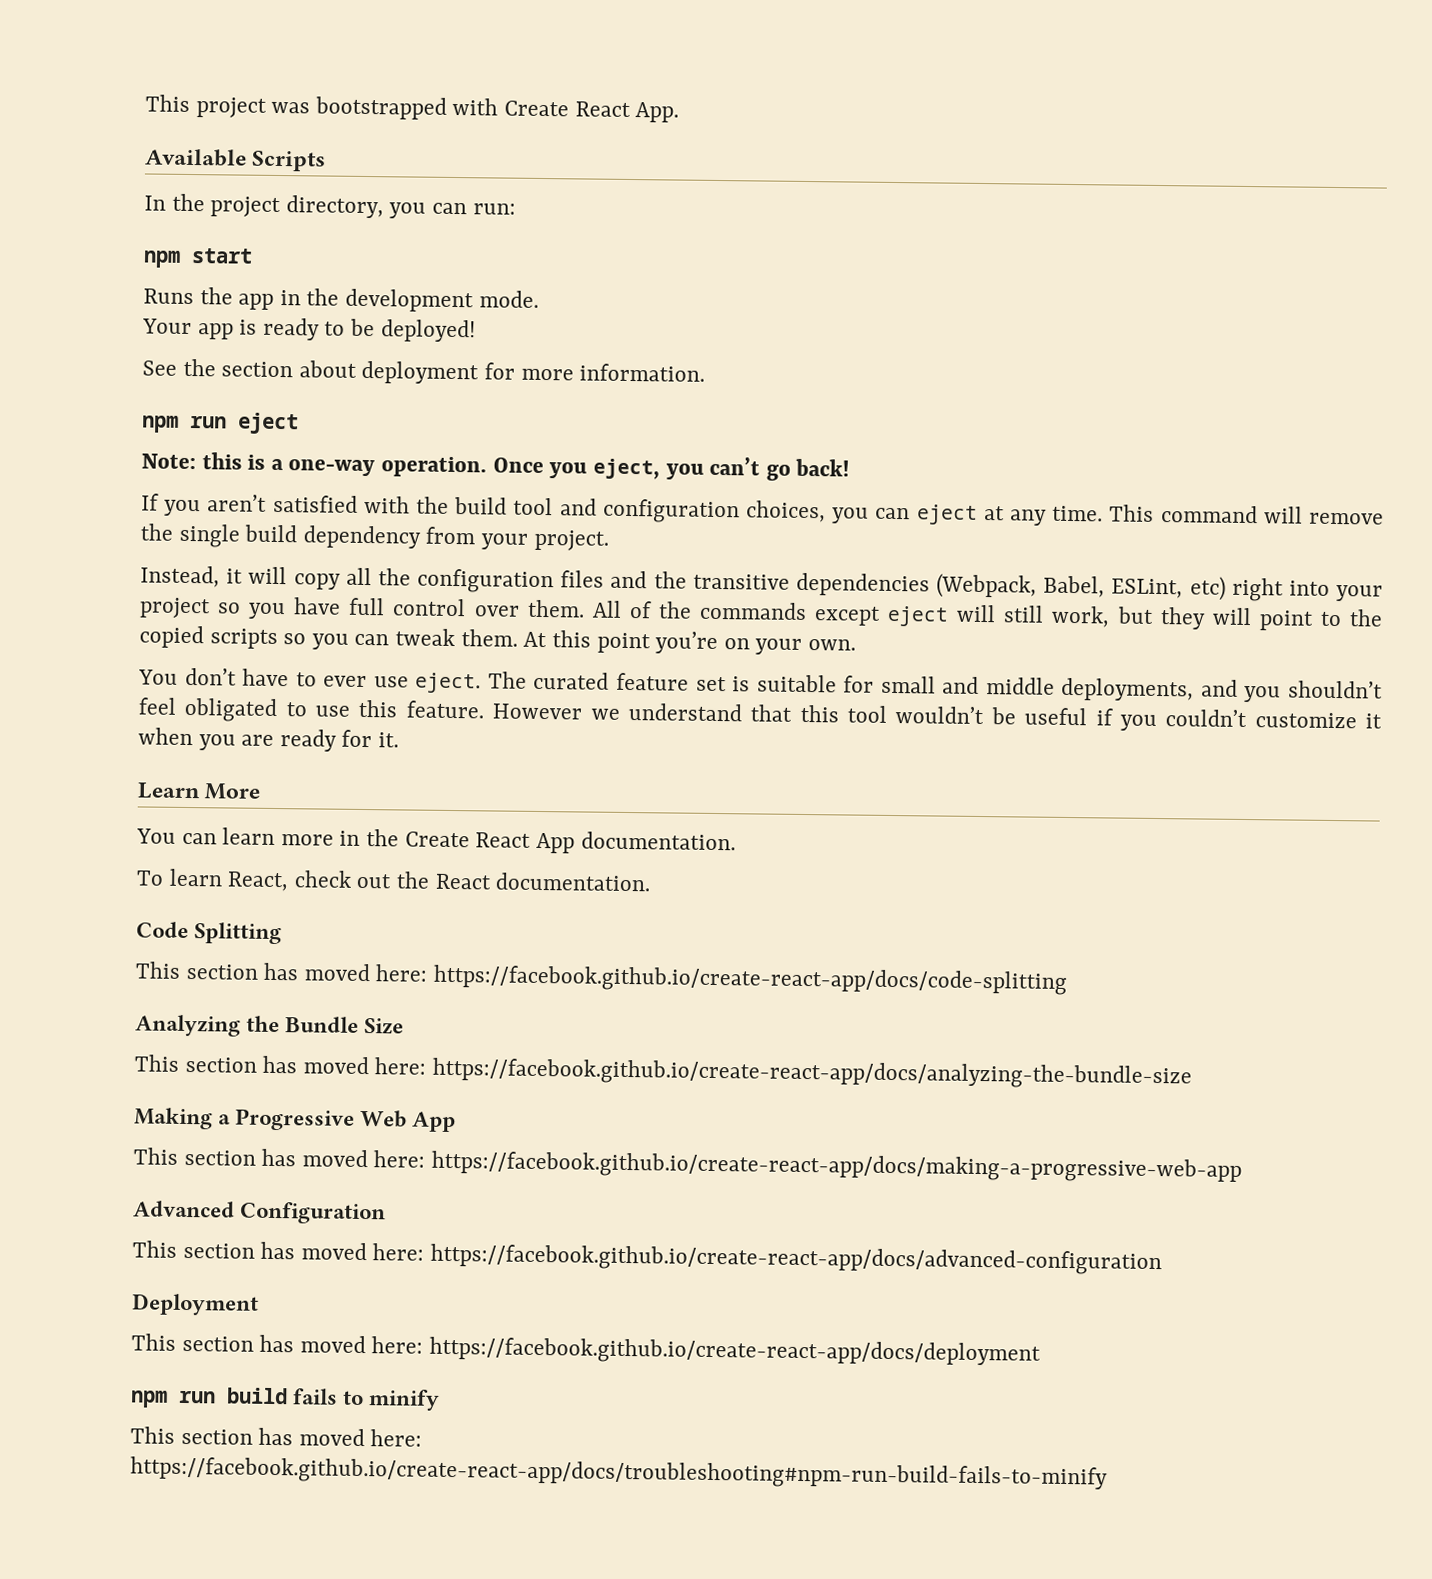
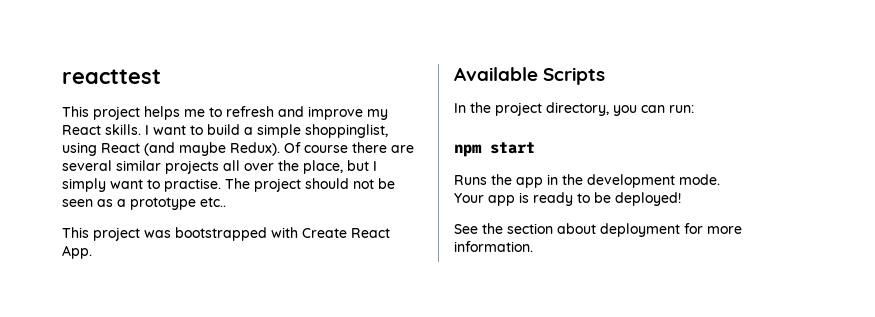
+ reacttest
+ This project helps me to refresh and improve my React skills. I want to build a simple shoppinglist, using React (and maybe Redux). Of course there are several similar projects all over the place, but I simply want to practise. The project should not be seen as a prototype etc..
- npm run eject
- Note: this is a one-way operation. Once you eject, you can’t go back!
- If you aren’t satisfied with the build tool and configuration choices, you can eject at any time. This command will remove the single build dependency from your project.
- Instead, it will copy all the configuration files and the transitive dependencies (Webpack, Babel, ESLint, etc) right into your project so you have full control over them. All of the commands except eject will still work, but they will point to the copied scripts so you can tweak them. At this point you’re on your own.
- You don’t have to ever use eject. The curated feature set is suitable for small and middle deployments, and you shouldn’t feel obligated to use this feature. However we understand that this tool wouldn’t be useful if you couldn’t customize it when you are ready for it.
- Learn More
- You can learn more in the Create React App documentation.
- To learn React, check out the React documentation.
- Code Splitting
- This section has moved here: https://facebook.github.io/create-react-app/docs/code-splitting
- Analyzing the Bundle Size
- This section has moved here: https://facebook.github.io/create-react-app/docs/analyzing-the-bundle-size
- Making a Progressive Web App
- This section has moved here: https://facebook.github.io/create-react-app/docs/making-a-progressive-web-app
- Advanced Configuration
- This section has moved here: https://facebook.github.io/create-react-app/docs/advanced-configuration
- Deployment
- This section has moved here: https://facebook.github.io/create-react-app/docs/deployment
- npm run build fails to minify
- This section has moved here: https://facebook.github.io/create-react-app/docs/troubleshooting#npm-run-build-fails-to-minify

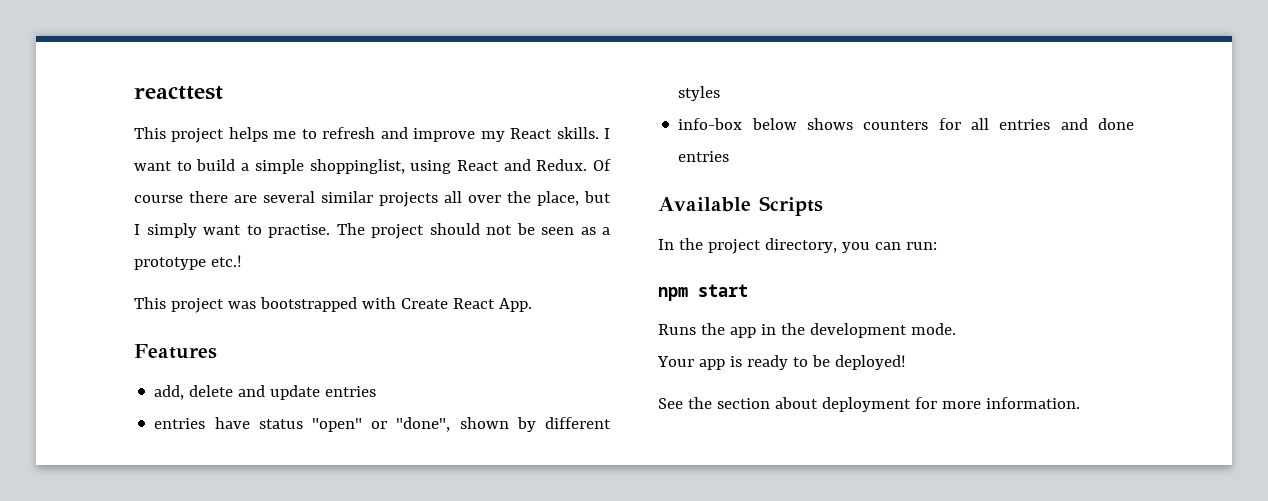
- I want to build a simple shoppinglist, using React (and maybe Redux).
+ I want to build a simple shoppinglist, using React and Redux.
- The project should not be seen as a prototype etc..
+ The project should not be seen as a prototype etc.!
+ Features
+ add, delete and update entries
+ entries have status "open" or "done", shown by different styles
+ info-box below shows counters for all entries and done entries

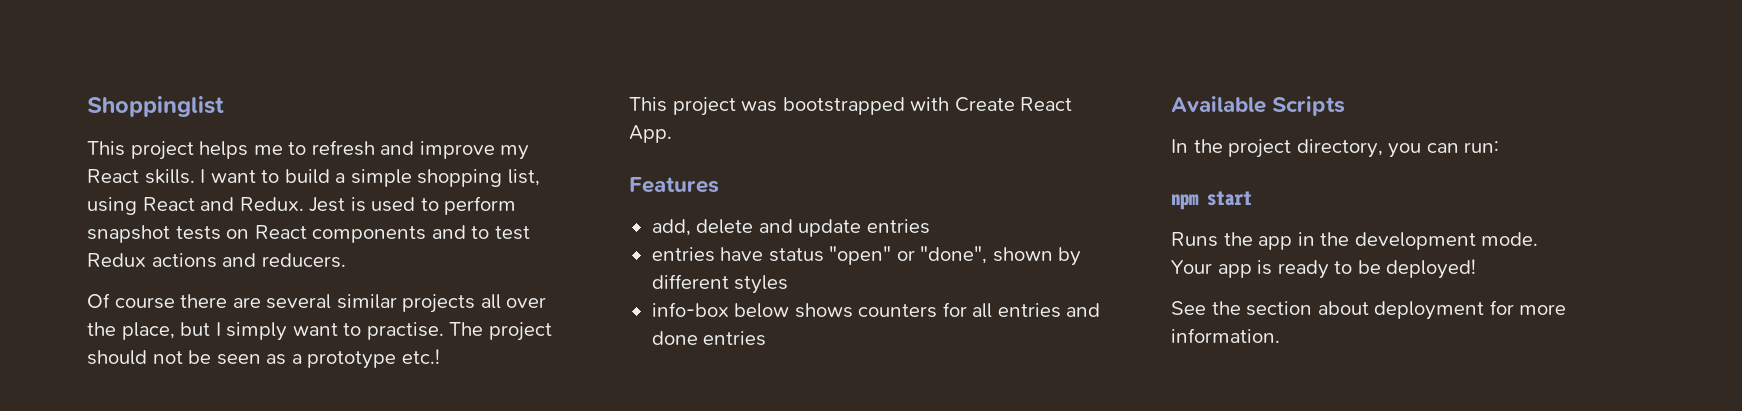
- reacttest
+ Shoppinglist
- I want to build a simple shoppinglist, using React and Redux. Of course there are several similar projects all over the place, but I simply want to practise.
+ I want to build a simple shopping list, using React and Redux. Jest is used to perform snapshot tests on React components and to test Redux actions and reducers.
+ Of course there are several similar projects all over the place, but I simply want to practise.

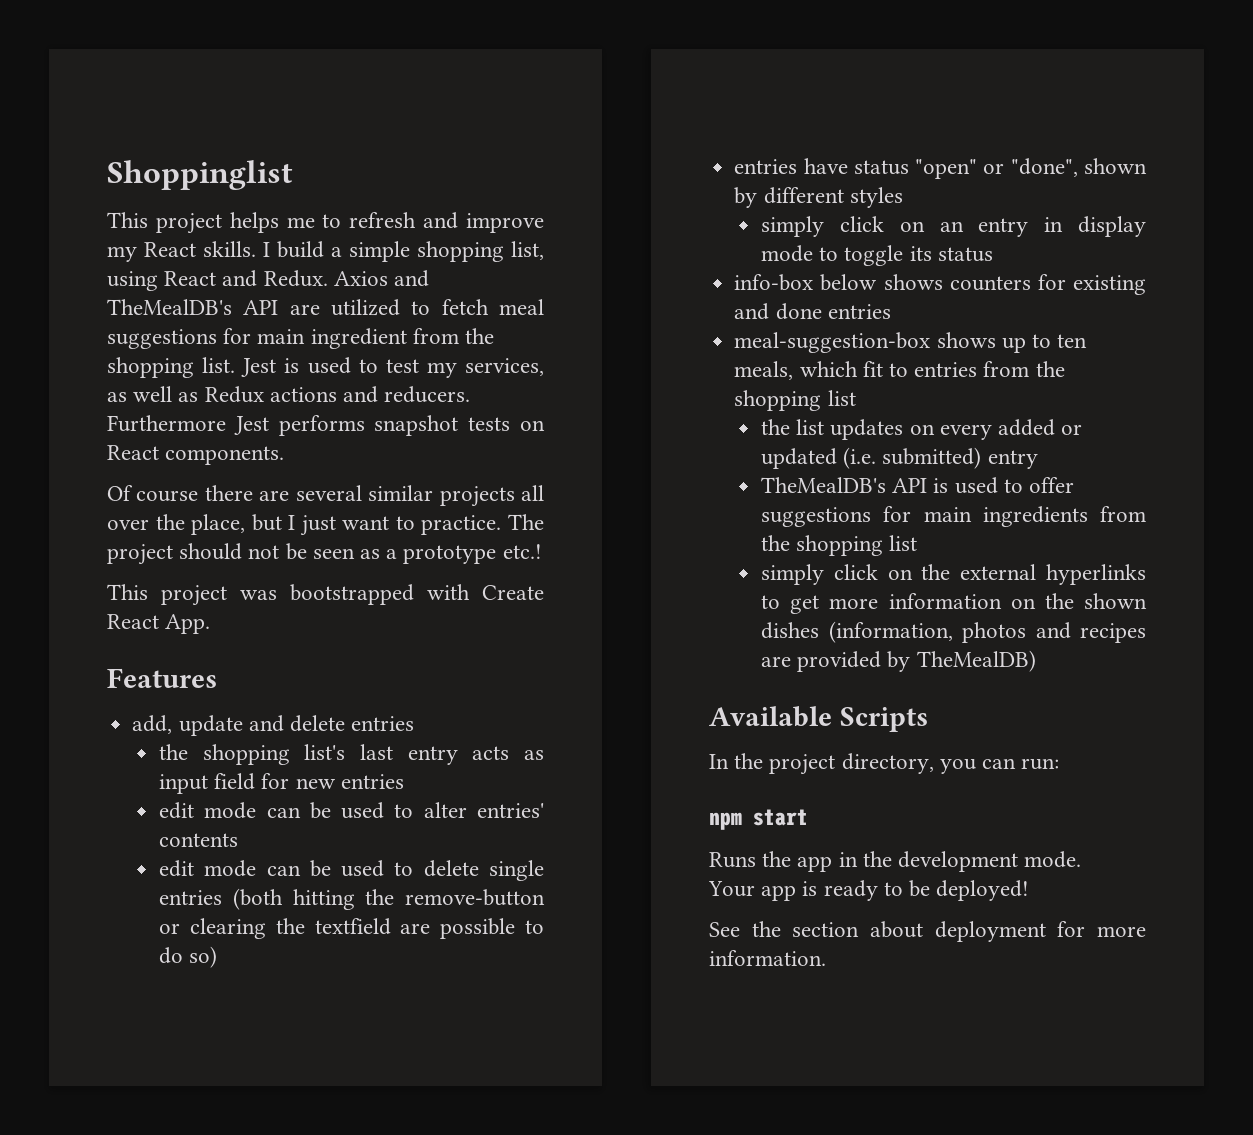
- I want to build a simple shopping list, using React and Redux.
+ I build a simple shopping list, using React and Redux.
- Jest is used to perform snapshot tests on React components and to test Redux actions and reducers.
+ Axios and TheMealDB's API are utilized to fetch meal suggestions for main ingredient from the shopping list. Jest is used to test my services, as well as Redux actions and reducers. Furthermore Jest performs snapshot tests on React components.
- Of course there are several similar projects all over the place, but I simply want to practise.
+ Of course there are several similar projects all over the place, but I just want to practice.
- add, delete and update entries
+ add, update and delete entries
+ the shopping list's last entry acts as input field for new entries
+ edit mode can be used to alter entries' contents
+ edit mode can be used to delete single entries (both hitting the remove-button or clearing the textfield are possible to do so)
+ simply click on an entry in display mode to toggle its status
- info-box below shows counters for all entries and done entries
+ info-box below shows counters for existing and done entries
+ meal-suggestion-box shows up to ten meals, which fit to entries from the shopping list
+ the list updates on every added or updated (i.e. submitted) entry
+ TheMealDB's API is used to offer suggestions for main ingredients from the shopping list
+ simply click on the external hyperlinks to get more information on the shown dishes (information, photos and recipes are provided by TheMealDB)

